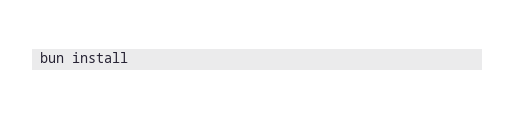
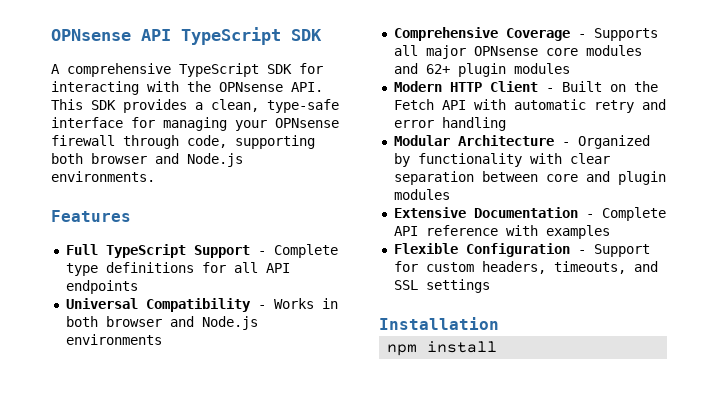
- bun install
+ OPNsense API TypeScript SDK
+ A comprehensive TypeScript SDK for interacting with the OPNsense API. This SDK provides a clean, type-safe interface for managing your OPNsense firewall through code, supporting both browser and Node.js environments.
+ Features
+ Full TypeScript Support - Complete type definitions for all API endpoints
+ Universal Compatibility - Works in both browser and Node.js environments
+ Comprehensive Coverage - Supports all major OPNsense core modules and 62+ plugin modules
+ Modern HTTP Client - Built on the Fetch API with automatic retry and error handling
+ Modular Architecture - Organized by functionality with clear separation between core and plugin modules
+ Extensive Documentation - Complete API reference with examples
+ Flexible Configuration - Support for custom headers, timeouts, and SSL settings
+ Installation
+ npm install

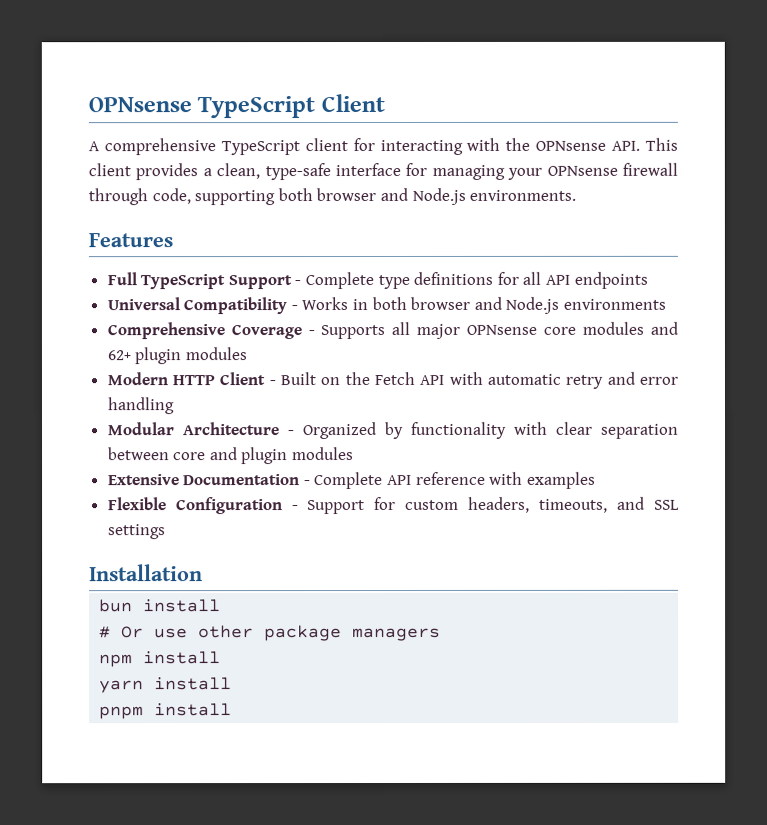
- OPNsense API TypeScript SDK
+ OPNsense TypeScript Client
- A comprehensive TypeScript SDK for interacting with the OPNsense API. This SDK provides a clean, type-safe interface for managing your OPNsense firewall through code, supporting both browser and Node.js environments.
+ A comprehensive TypeScript client for interacting with the OPNsense API. This client provides a clean, type-safe interface for managing your OPNsense firewall through code, supporting both browser and Node.js environments.
+ bun install
+ # Or use other package managers
  npm install
+ yarn install
+ pnpm install

